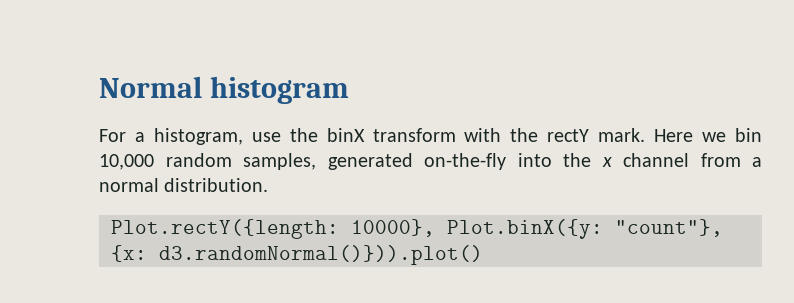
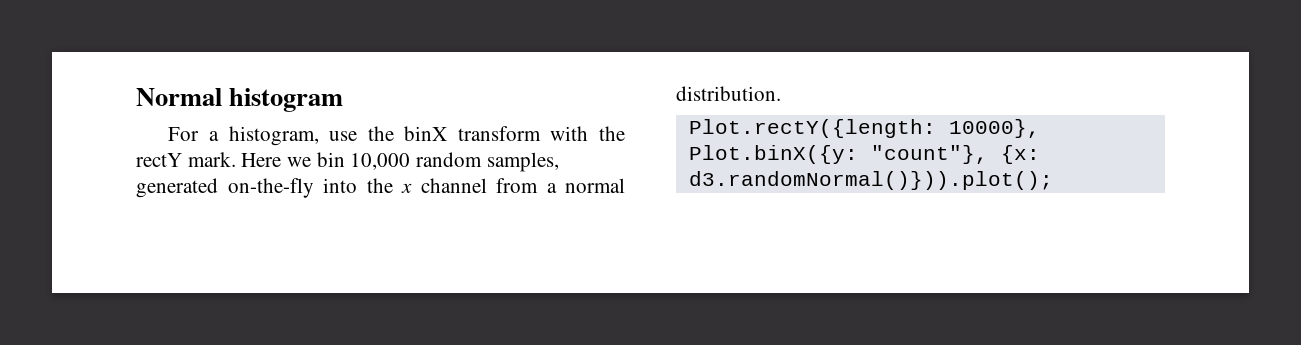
- Plot.rectY({length: 10000}, Plot.binX({y: "count"}, {x: d3.randomNormal()})).plot()
+ Plot.rectY({length: 10000}, Plot.binX({y: "count"}, {x: d3.randomNormal()})).plot();

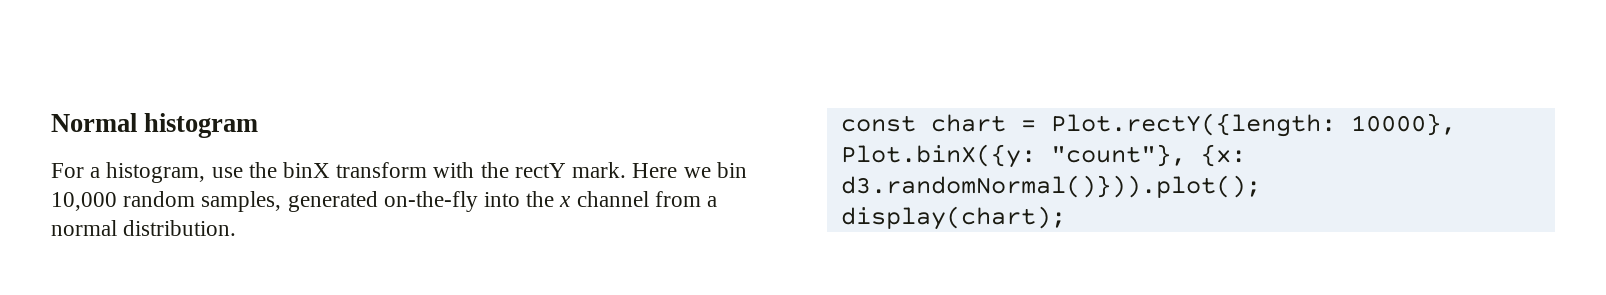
- Plot.rectY({length: 10000}, Plot.binX({y: "count"}, {x: d3.randomNormal()})).plot();
+ const chart = Plot.rectY({length: 10000}, Plot.binX({y: "count"}, {x: d3.randomNormal()})).plot();
+ display(chart);

